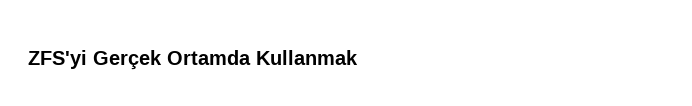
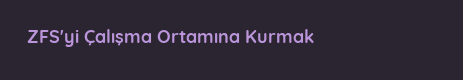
- ZFS'yi Gerçek Ortamda Kullanmak
+ ZFS'yi Çalışma Ortamına Kurmak

